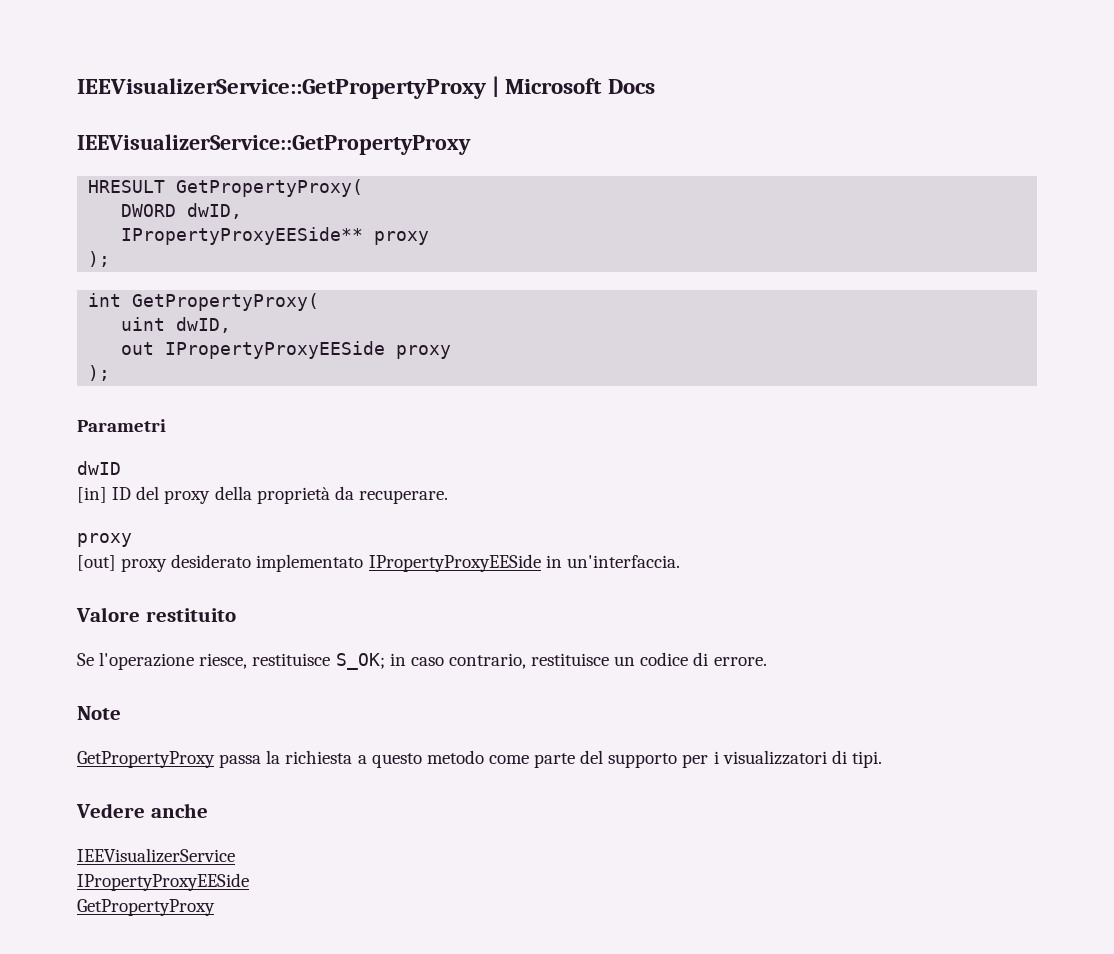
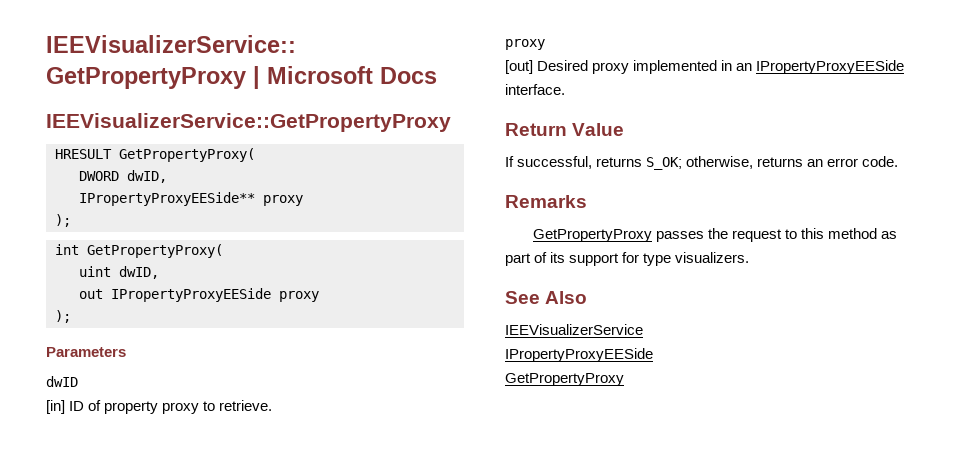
- Parametri
+ Parameters
- [in] ID del proxy della proprietà da recuperare.
+ [in] ID of property proxy to retrieve.
  proxy
- [out] proxy desiderato implementato IPropertyProxyEESide in un'interfaccia.
- Valore restituito
- Se l'operazione riesce, restituisce S_OK; in caso contrario, restituisce un codice di errore.
- Note
- GetPropertyProxy passa la richiesta a questo metodo come parte del supporto per i visualizzatori di tipi.
- Vedere anche
+ [out] Desired proxy implemented in an IPropertyProxyEESide interface.
+ Return Value
+ If successful, returns S_OK; otherwise, returns an error code.
+ Remarks
+ GetPropertyProxy passes the request to this method as part of its support for type visualizers.
+ See Also

